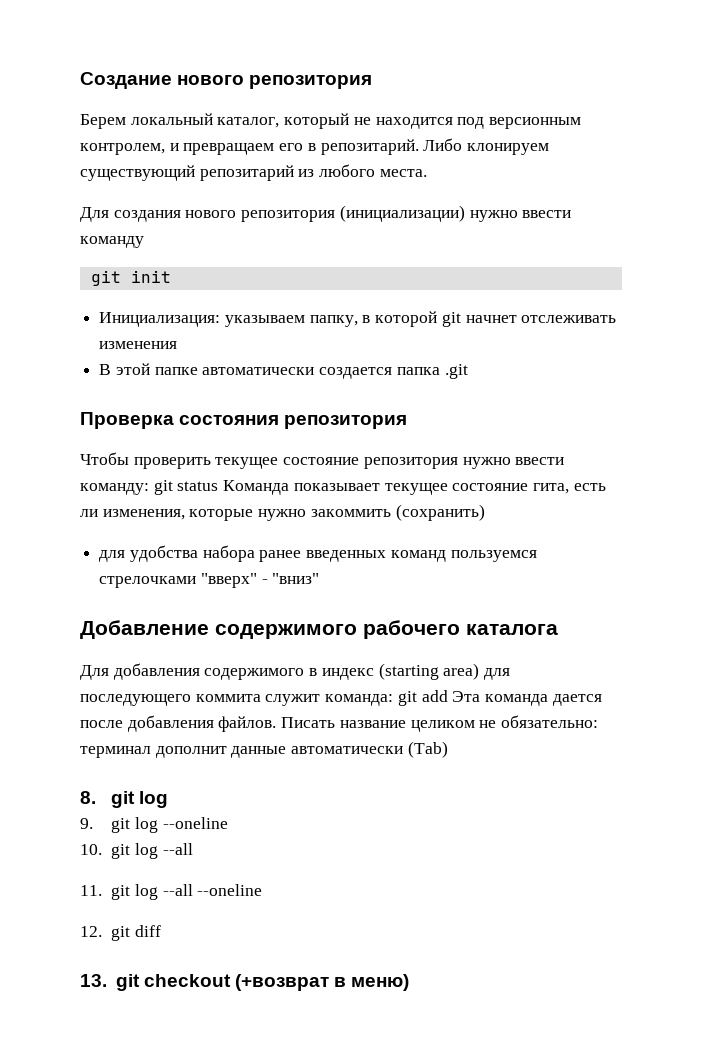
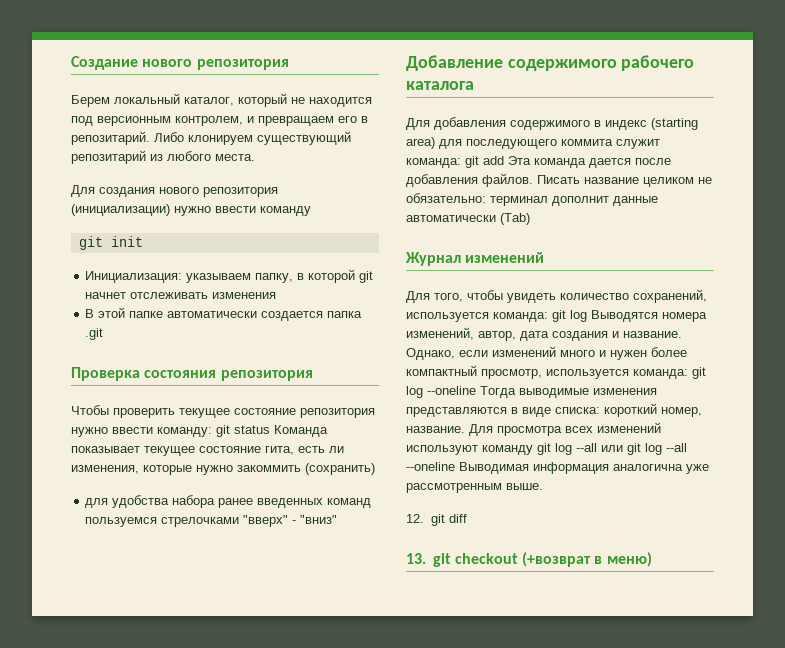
- 8. git log
- 9. git log --oneline
- 10. git log --all
- 11. git log --all --oneline
+ Журнал изменений
+ Для того, чтобы увидеть количество сохранений, используется команда: git log Выводятся номера изменений, автор, дата создания и название. Однако, если изменений много и нужен более компактный просмотр, используется команда: git log --oneline Тогда выводимые изменения представляются в виде списка: короткий номер, название. Для просмотра всех изменений используют команду git log --all или git log --all --oneline Выводимая информация аналогична уже рассмотренным выше.

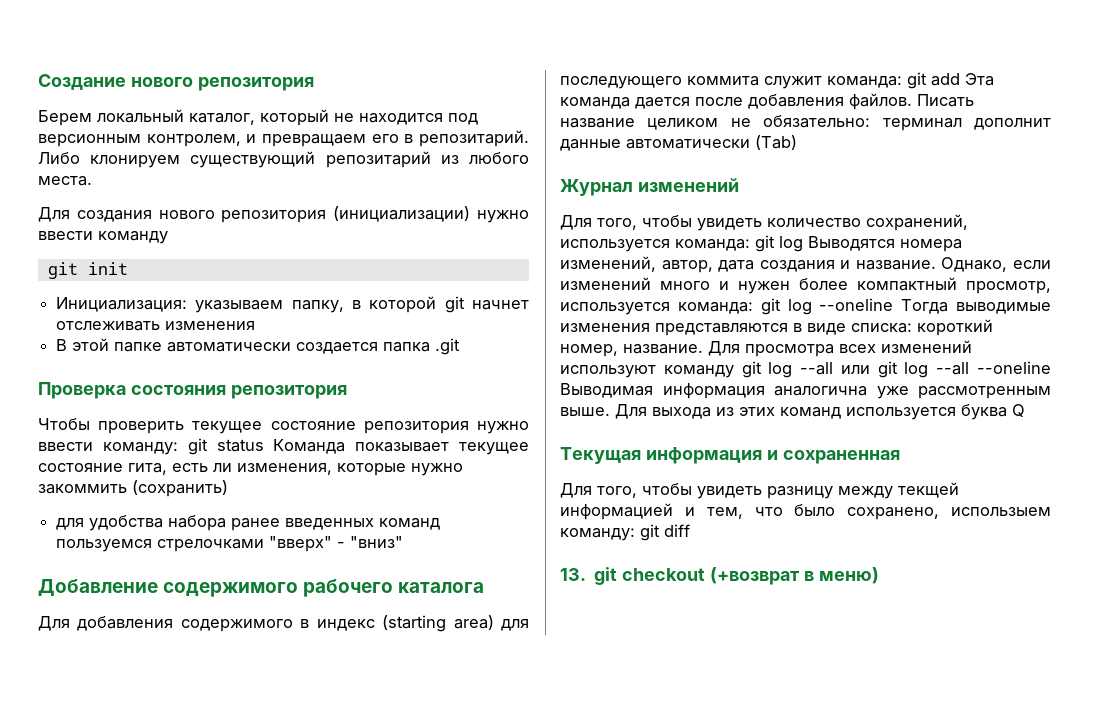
- Для просмотра всех изменений используют команду git log --all или git log --all --oneline Выводимая информация аналогична уже рассмотренным выше.
- 12. git diff
+ Для просмотра всех изменений используют команду git log --all или git log --all --oneline Выводимая информация аналогична уже рассмотренным выше. Для выхода из этих команд используется буква Q
+ Текущая информация и сохраненная
+ Для того, чтобы увидеть разницу между текщей информацией и тем, что было сохранено, использыем команду: git diff

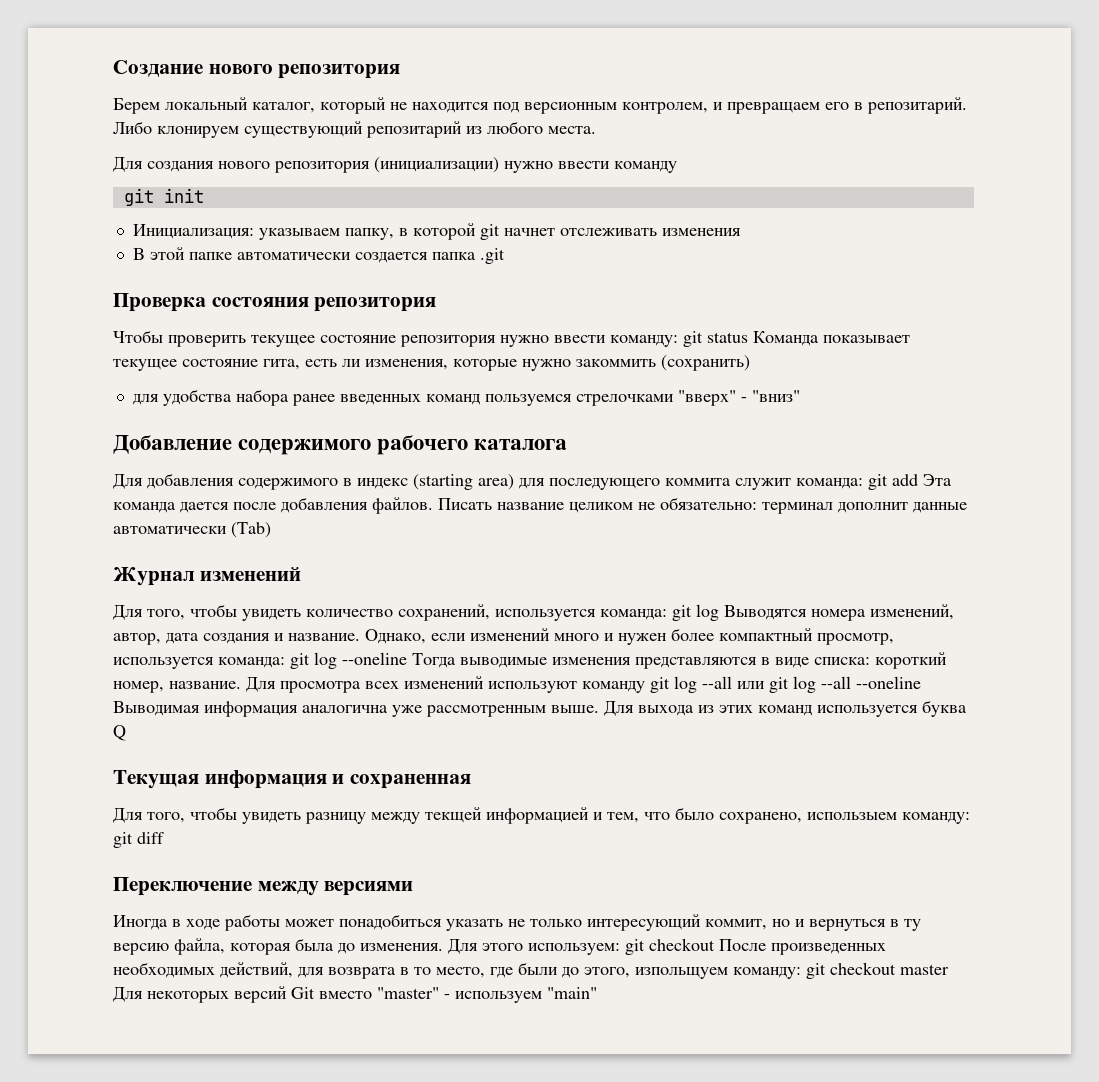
- 13. git checkout (+возврат в меню)
+ Переключение между версиями
+ Иногда в ходе работы может понадобиться указать не только интересующий коммит, но и вернуться в ту версию файла, которая была до изменения. Для этого используем: git checkout После произведенных необходимых действий, для возврата в то место, где были до этого, изпольщуем команду: git checkout master Для некоторых версий Git вместо "master" - используем "main"

